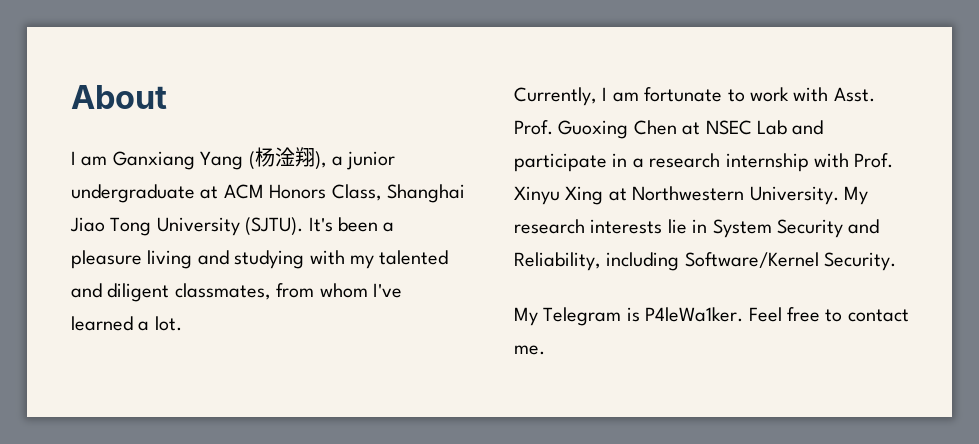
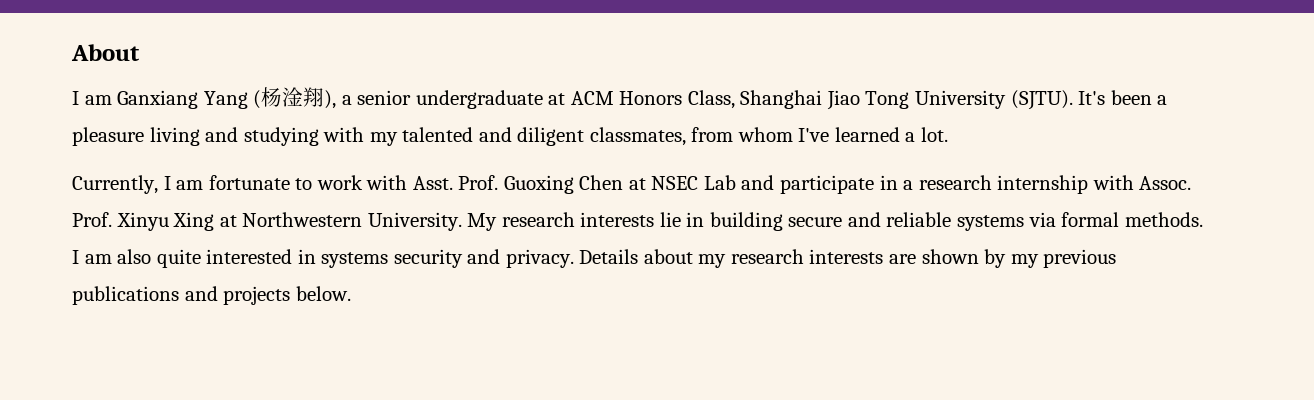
- I am Ganxiang Yang (杨淦翔), a junior undergraduate at ACM Honors Class, Shanghai Jiao Tong University (SJTU).
+ I am Ganxiang Yang (杨淦翔), a senior undergraduate at ACM Honors Class, Shanghai Jiao Tong University (SJTU).
- Prof. Guoxing Chen at NSEC Lab and participate in a research internship with Prof. Xinyu Xing at Northwestern University.
+ Prof. Guoxing Chen at NSEC Lab and participate in a research internship with Assoc. Prof. Xinyu Xing at Northwestern University.
- My research interests lie in System Security and Reliability, including Software/Kernel Security.
- My Telegram is P4leWa1ker. Feel free to contact me.
+ My research interests lie in building secure and reliable systems via formal methods. I am also quite interested in systems security and privacy. Details about my research interests are shown by my previous publications and projects below.

